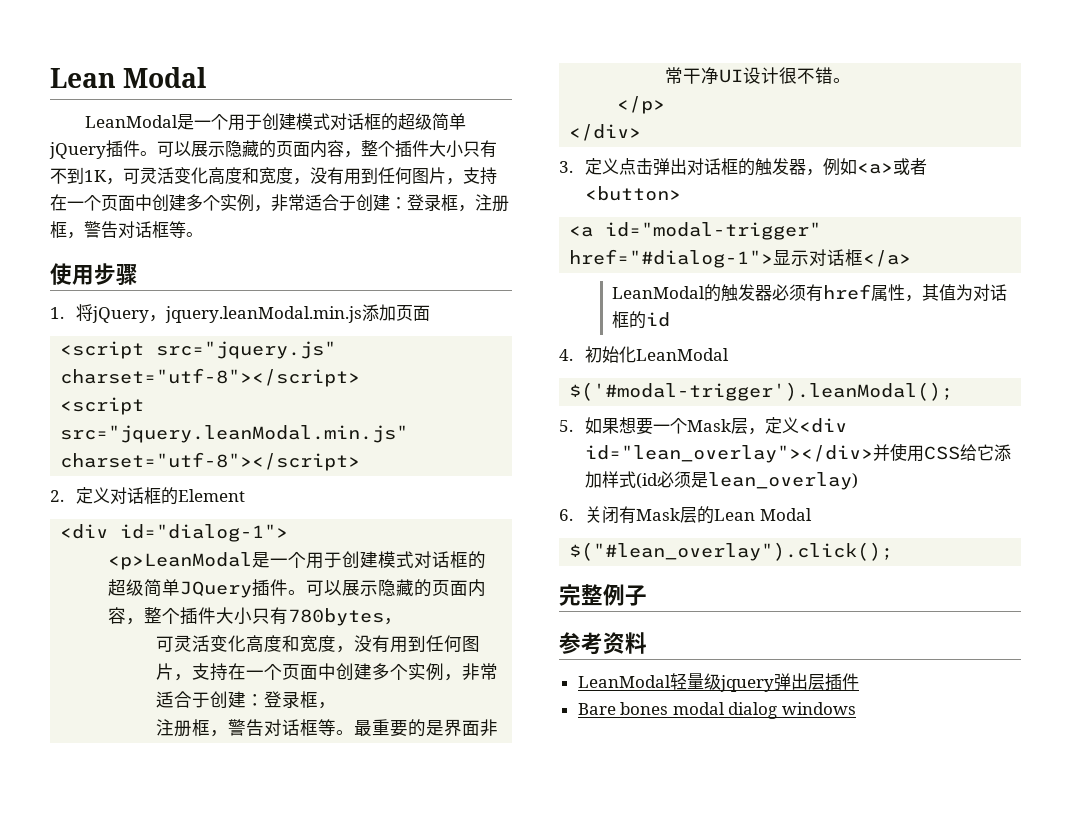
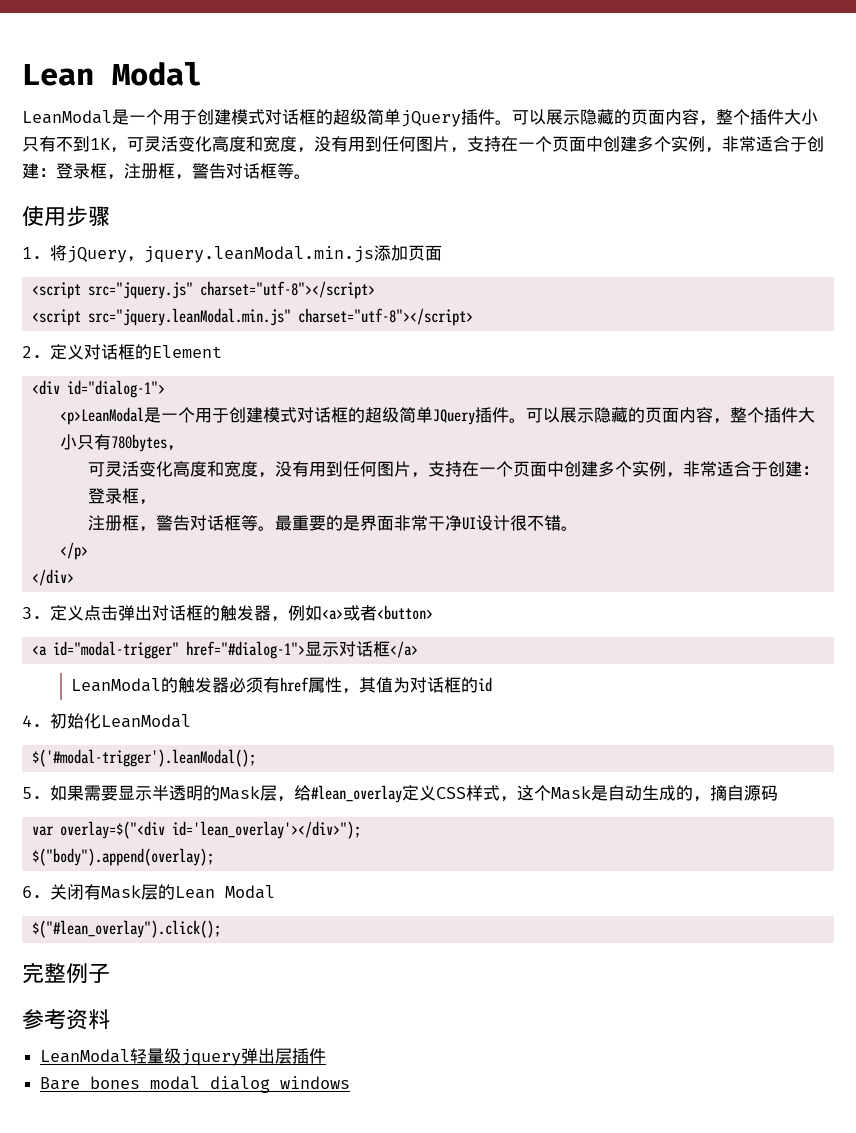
- 5.如果想要一个Mask层，定义<div id="lean_overlay"></div>并使用CSS给它添加样式(id必须是lean_overlay)
+ 5.如果需要显示半透明的Mask层，给#lean_overlay定义CSS样式，这个Mask是自动生成的，摘自源码
+ var overlay=$("<div id='lean_overlay'></div>");
+ $("body").append(overlay);

